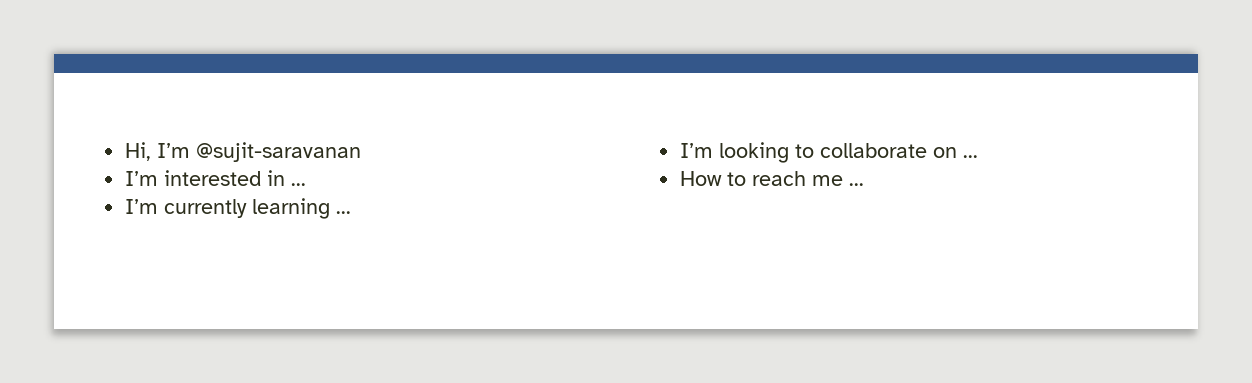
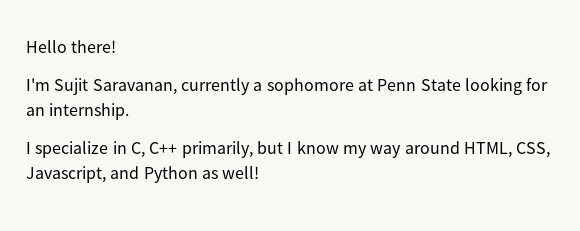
- Hi, I’m @sujit-saravanan
- I’m interested in ...
- I’m currently learning ...
- I’m looking to collaborate on ...
- How to reach me ...
+ Hello there!
+ I'm Sujit Saravanan, currently a sophomore at Penn State looking for an internship.
+ I specialize in C, C++ primarily, but I know my way around HTML, CSS, Javascript, and Python as well!

